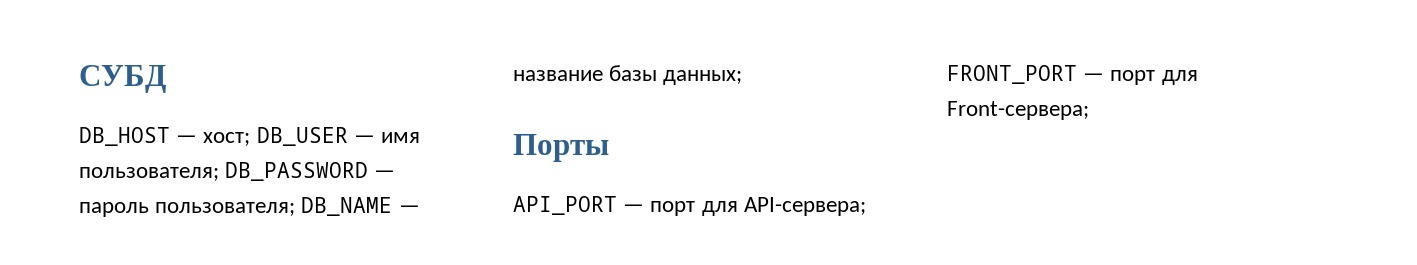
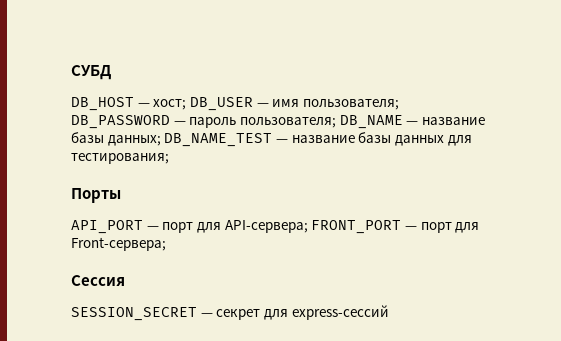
- DB_HOST — хост; DB_USER — имя пользователя; DB_PASSWORD — пароль пользователя; DB_NAME — название базы данных;
+ DB_HOST — хост; DB_USER — имя пользователя; DB_PASSWORD — пароль пользователя; DB_NAME — название базы данных; DB_NAME_TEST — название базы данных для тестирования;
+ Сессия
+ SESSION_SECRET — секрет для express-сессий

